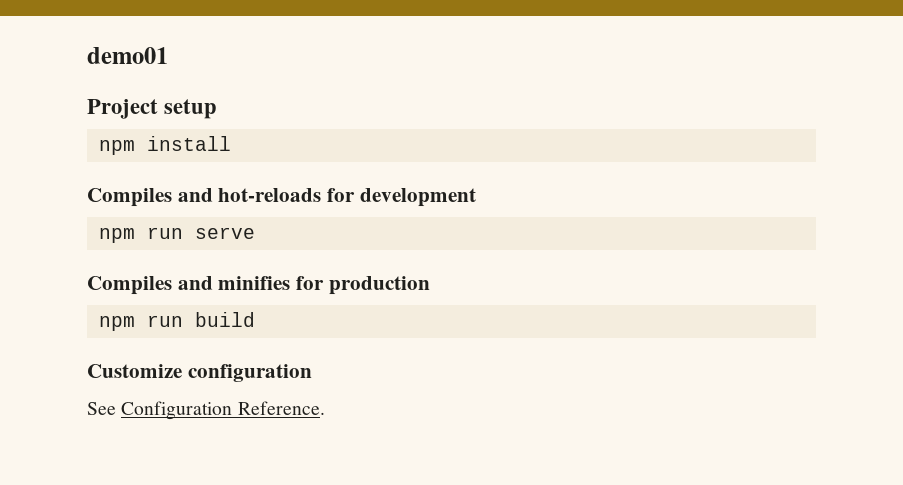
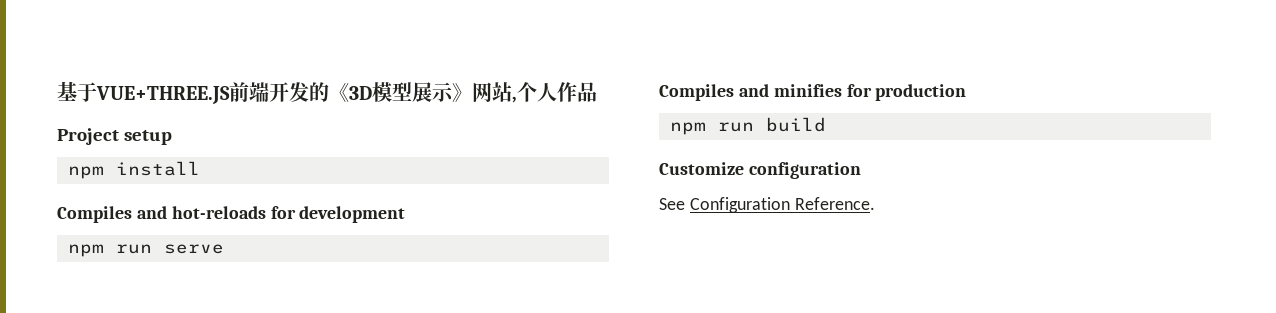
- demo01
+ 基于VUE+THREE.JS前端开发的《3D模型展示》网站,个人作品

